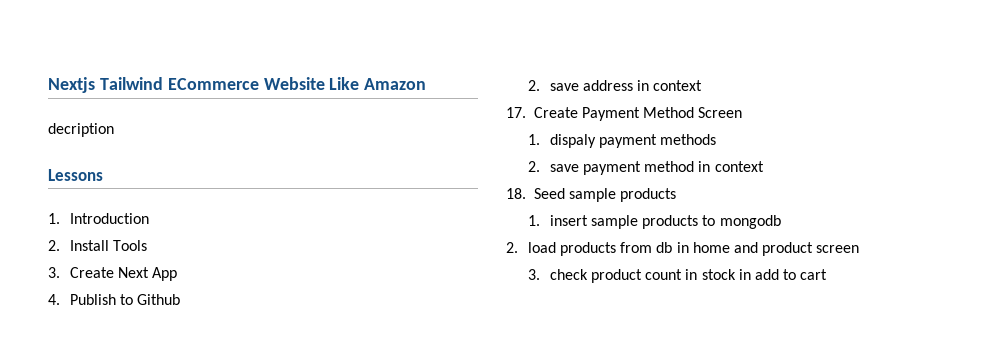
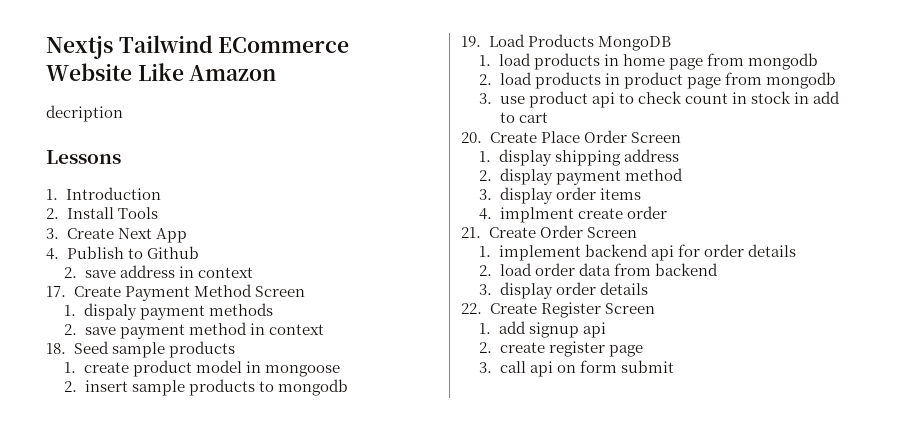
- 1. insert sample products to mongodb
+ 1. create product model in mongoose
+ 2. insert sample products to mongodb
- 2. load products from db in home and product screen
- 3. check product count in stock in add to cart
+ 19. Load Products MongoDB
+ 1. load products in home page from mongodb
+ 2. load products in product page from mongodb
+ 3. use product api to check count in stock in add to cart
+ 20. Create Place Order Screen
+ 1. display shipping address
+ 2. display payment method
+ 3. display order items
+ 4. implment create order
+ 21. Create Order Screen
+ 1. implement backend api for order details
+ 2. load order data from backend
+ 3. display order details
+ 22. Create Register Screen
+ 1. add signup api
+ 2. create register page
+ 3. call api on form submit

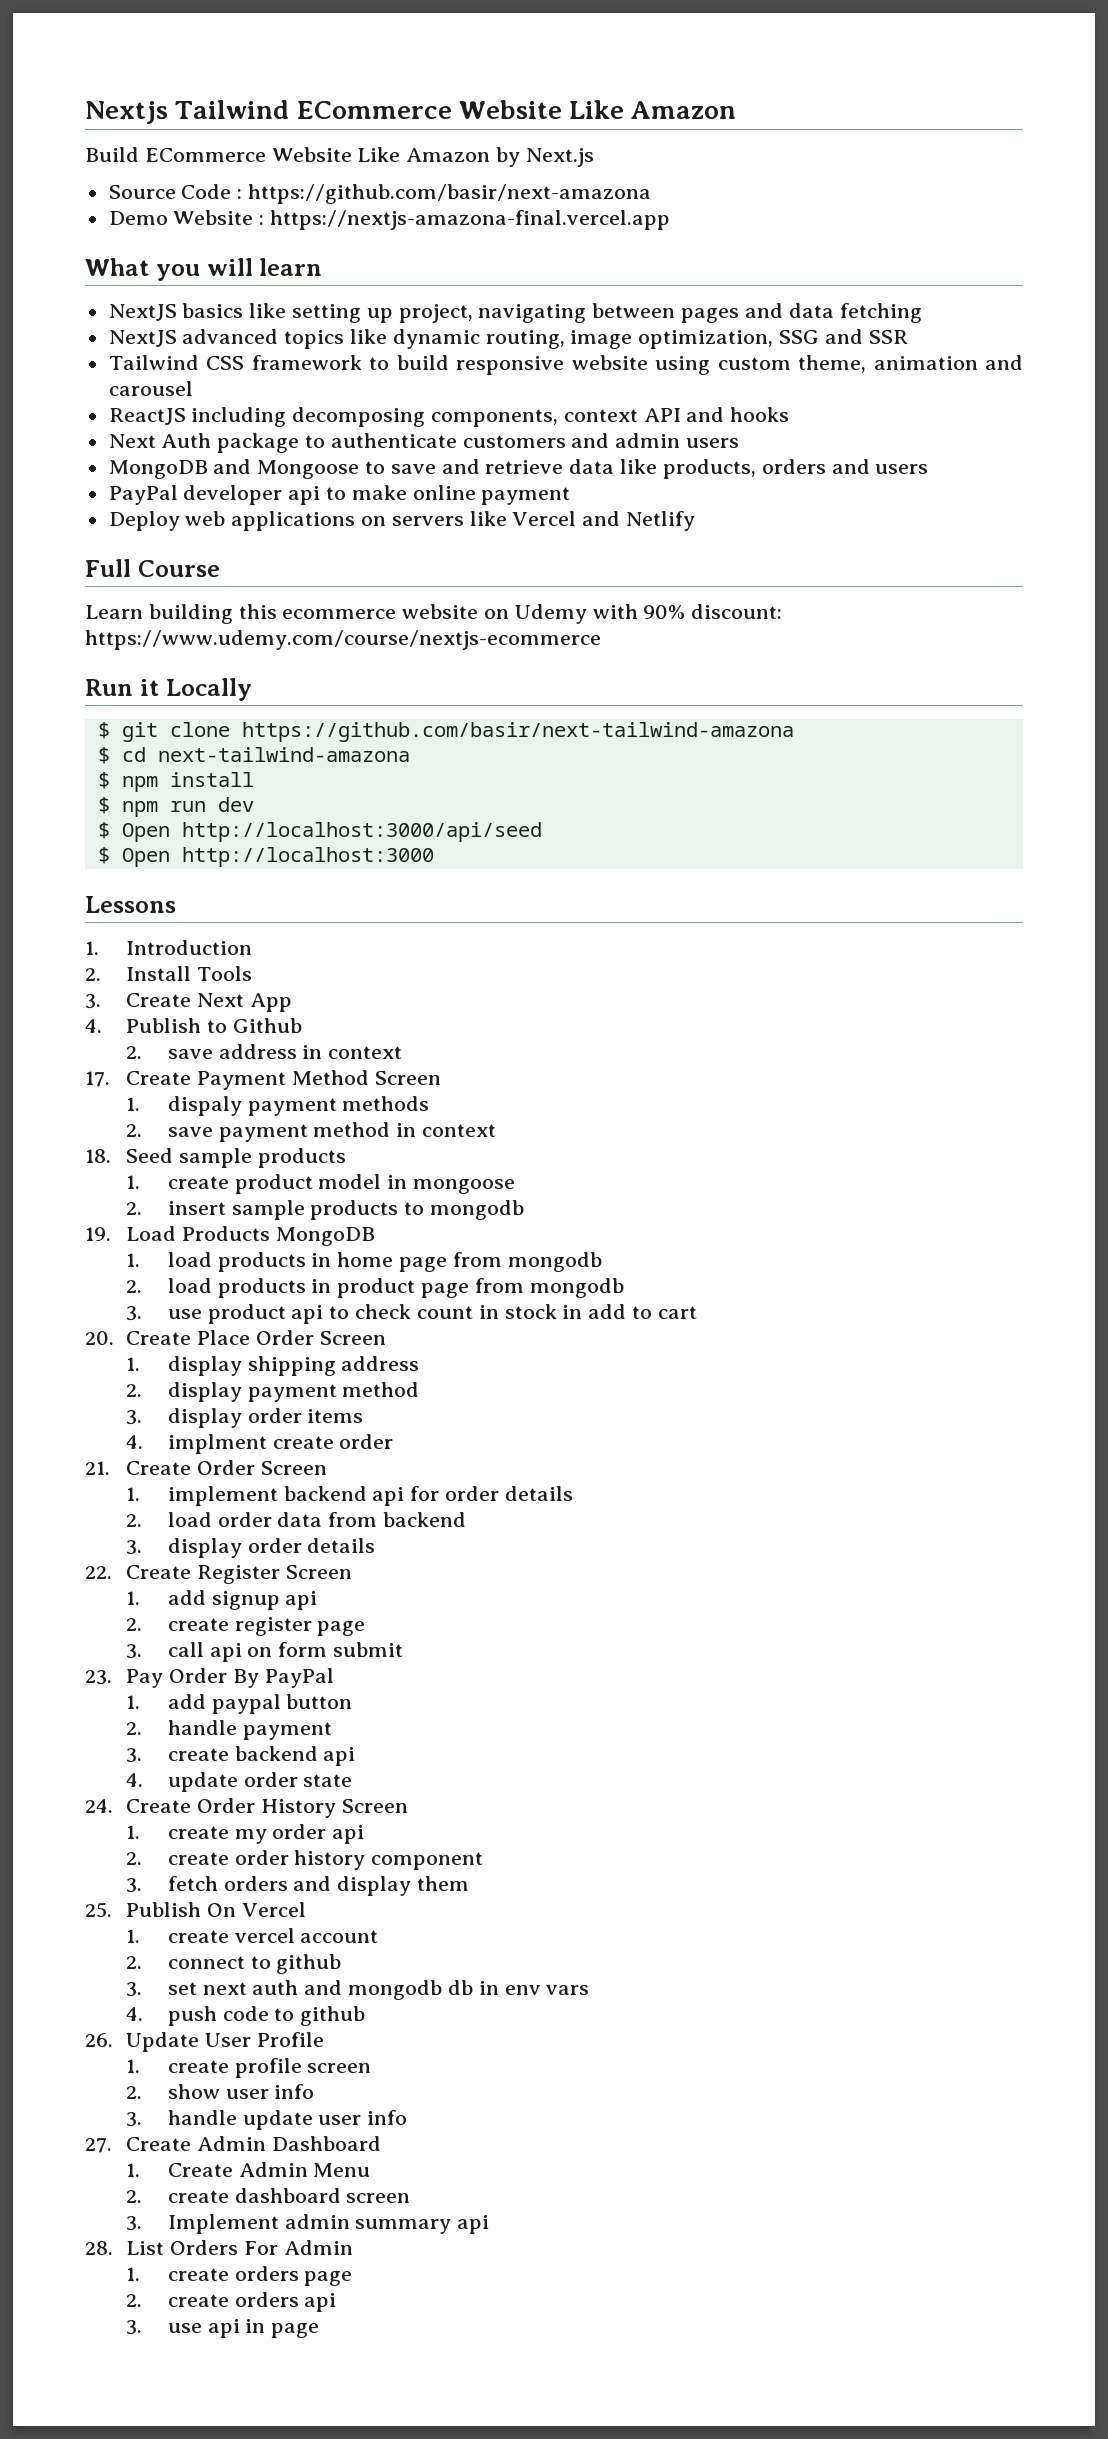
- decription
+ Build ECommerce Website Like Amazon by Next.js
+ Source Code : https://github.com/basir/next-amazona
+ Demo Website : https://nextjs-amazona-final.vercel.app
+ What you will learn
+ NextJS basics like setting up project, navigating between pages and data fetching
+ NextJS advanced topics like dynamic routing, image optimization, SSG and SSR
+ Tailwind CSS framework to build responsive website using custom theme, animation and carousel
+ ReactJS including decomposing components, context API and hooks
+ Next Auth package to authenticate customers and admin users
+ MongoDB and Mongoose to save and retrieve data like products, orders and users
+ PayPal developer api to make online payment
+ Deploy web applications on servers like Vercel and Netlify
+ Full Course
+ Learn building this ecommerce website on Udemy with 90% discount: https://www.udemy.com/course/nextjs-ecommerce
+ Run it Locally
+ $ git clone https://github.com/basir/next-tailwind-amazona
+ $ cd next-tailwind-amazona
+ $ npm install
+ $ npm run dev
+ $ Open http://localhost:3000/api/seed
+ $ Open http://localhost:3000
+ 23. Pay Order By PayPal
+ 1. add paypal button
+ 2. handle payment
+ 3. create backend api
+ 4. update order state
+ 24. Create Order History Screen
+ 1. create my order api
+ 2. create order history component
+ 3. fetch orders and display them
+ 25. Publish On Vercel
+ 1. create vercel account
+ 2. connect to github
+ 3. set next auth and mongodb db in env vars
+ 4. push code to github
+ 26. Update User Profile
+ 1. create profile screen
+ 2. show user info
+ 3. handle update user info
+ 27. Create Admin Dashboard
+ 1. Create Admin Menu
+ 2. create dashboard screen
+ 3. Implement admin summary api
+ 28. List Orders For Admin
+ 1. create orders page
+ 2. create orders api
+ 3. use api in page

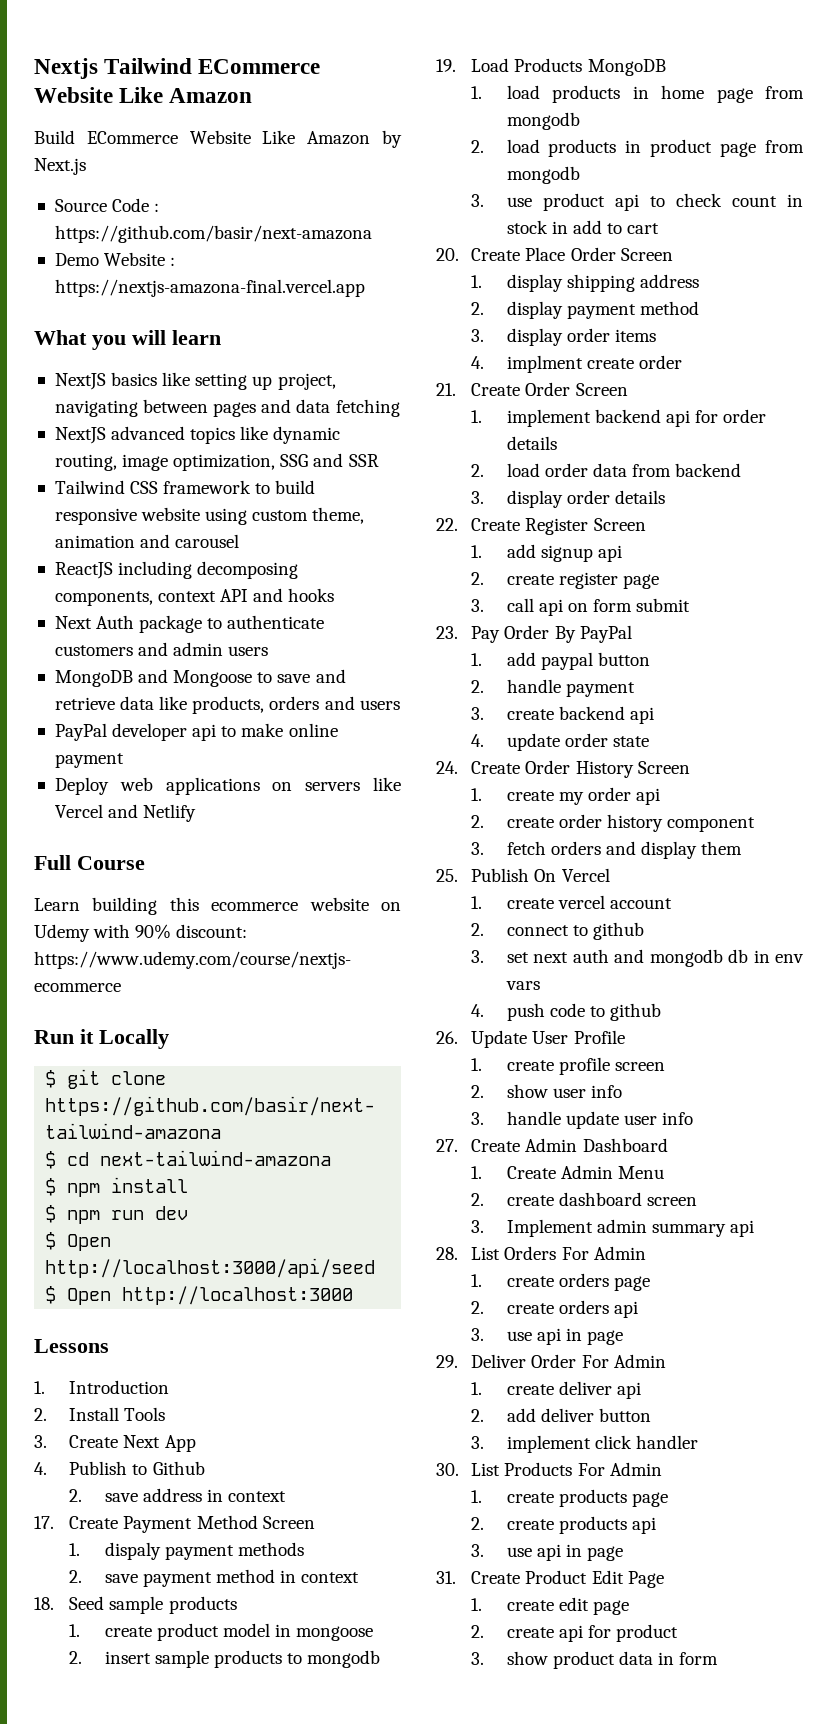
+ 29. Deliver Order For Admin
+ 1. create deliver api
+ 2. add deliver button
+ 3. implement click handler
+ 30. List Products For Admin
+ 1. create products page
+ 2. create products api
+ 3. use api in page
+ 31. Create Product Edit Page
+ 1. create edit page
+ 2. create api for product
+ 3. show product data in form

